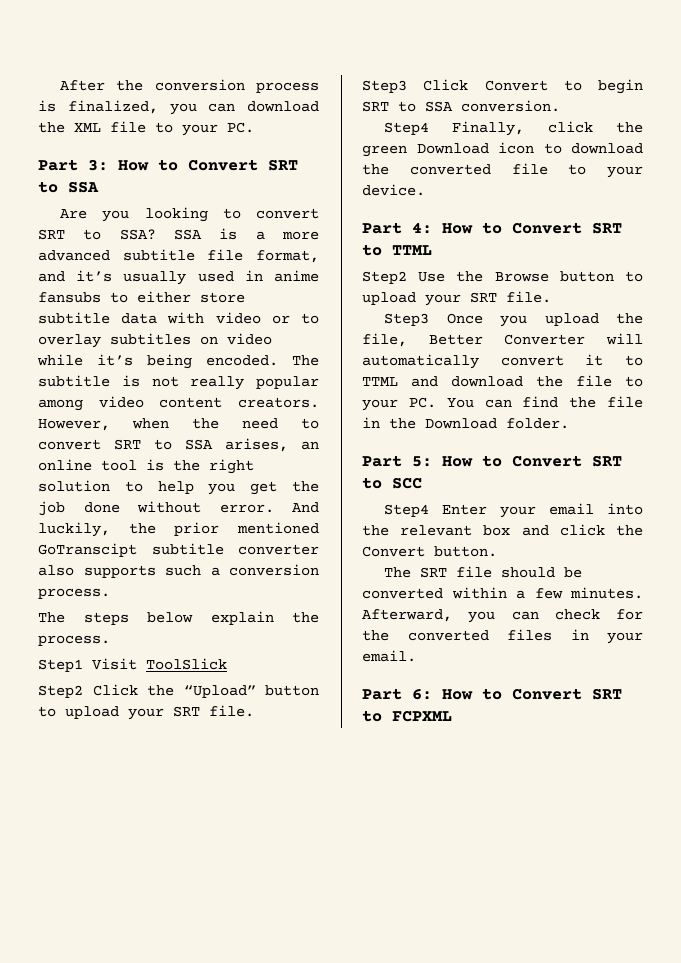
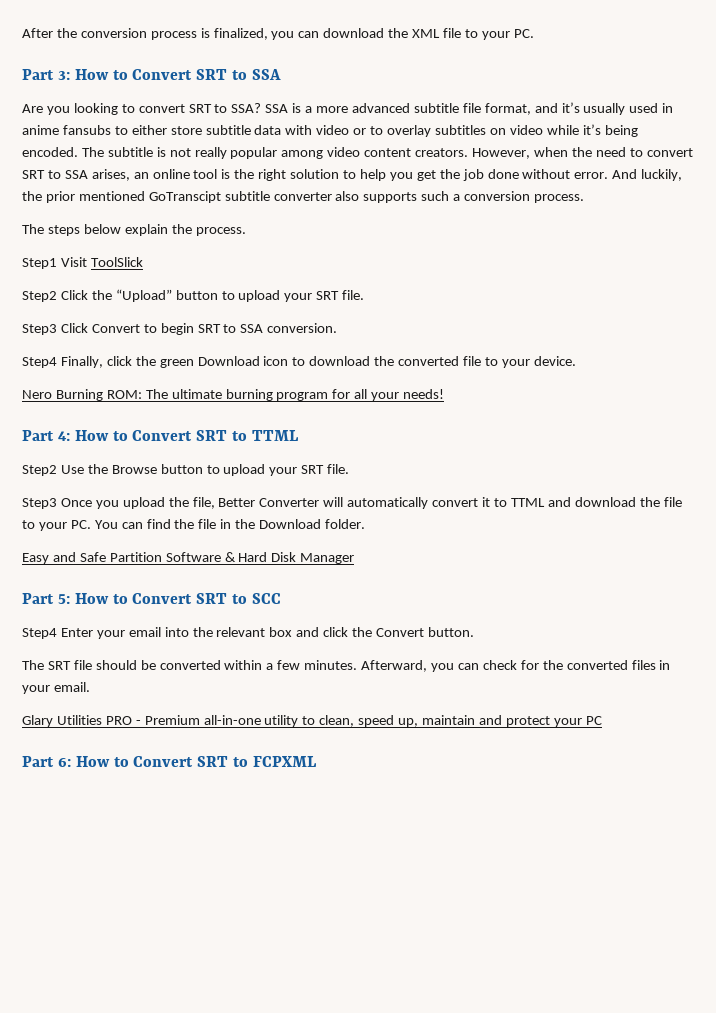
+ Nero Burning ROM: The ultimate burning program for all your needs!
+ Easy and Safe Partition Software & Hard Disk Manager
+ Glary Utilities PRO - Premium all-in-one utility to clean, speed up, maintain and protect your PC

